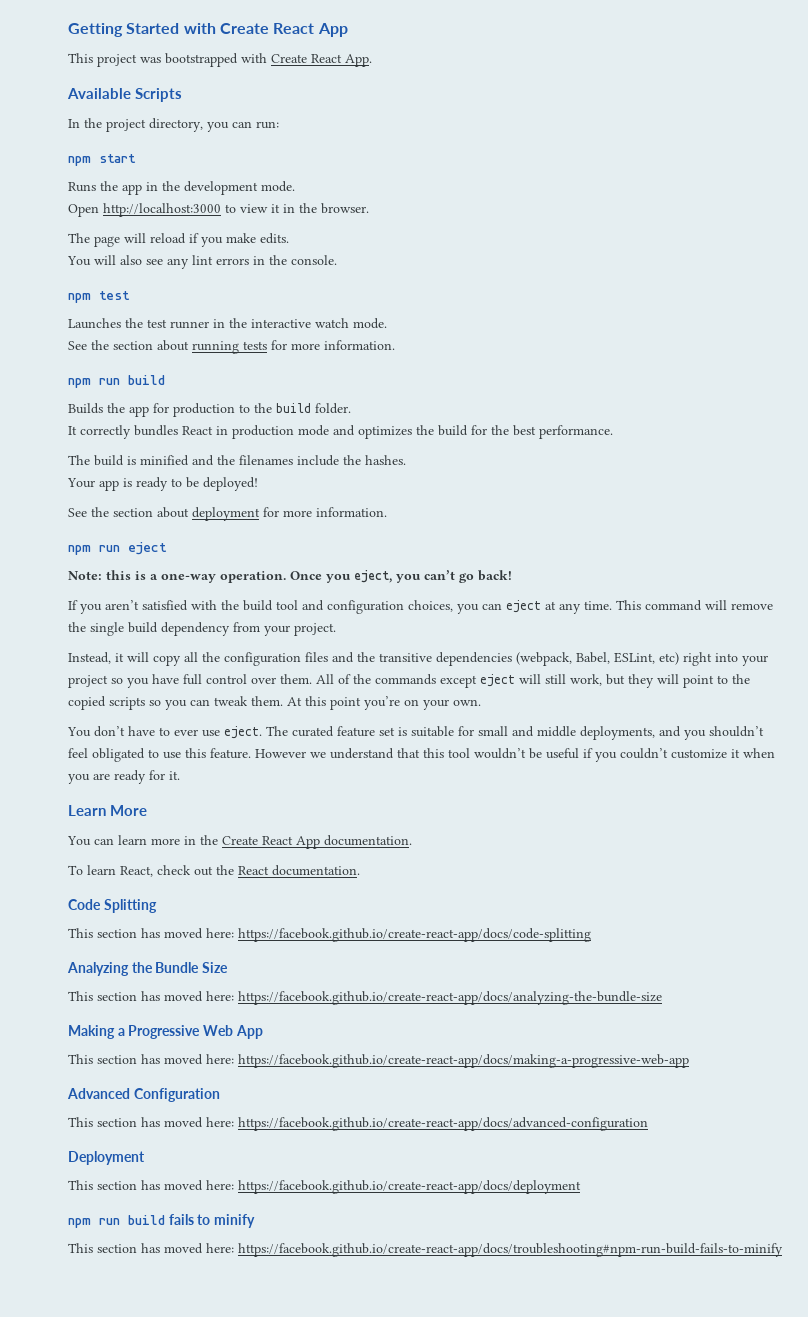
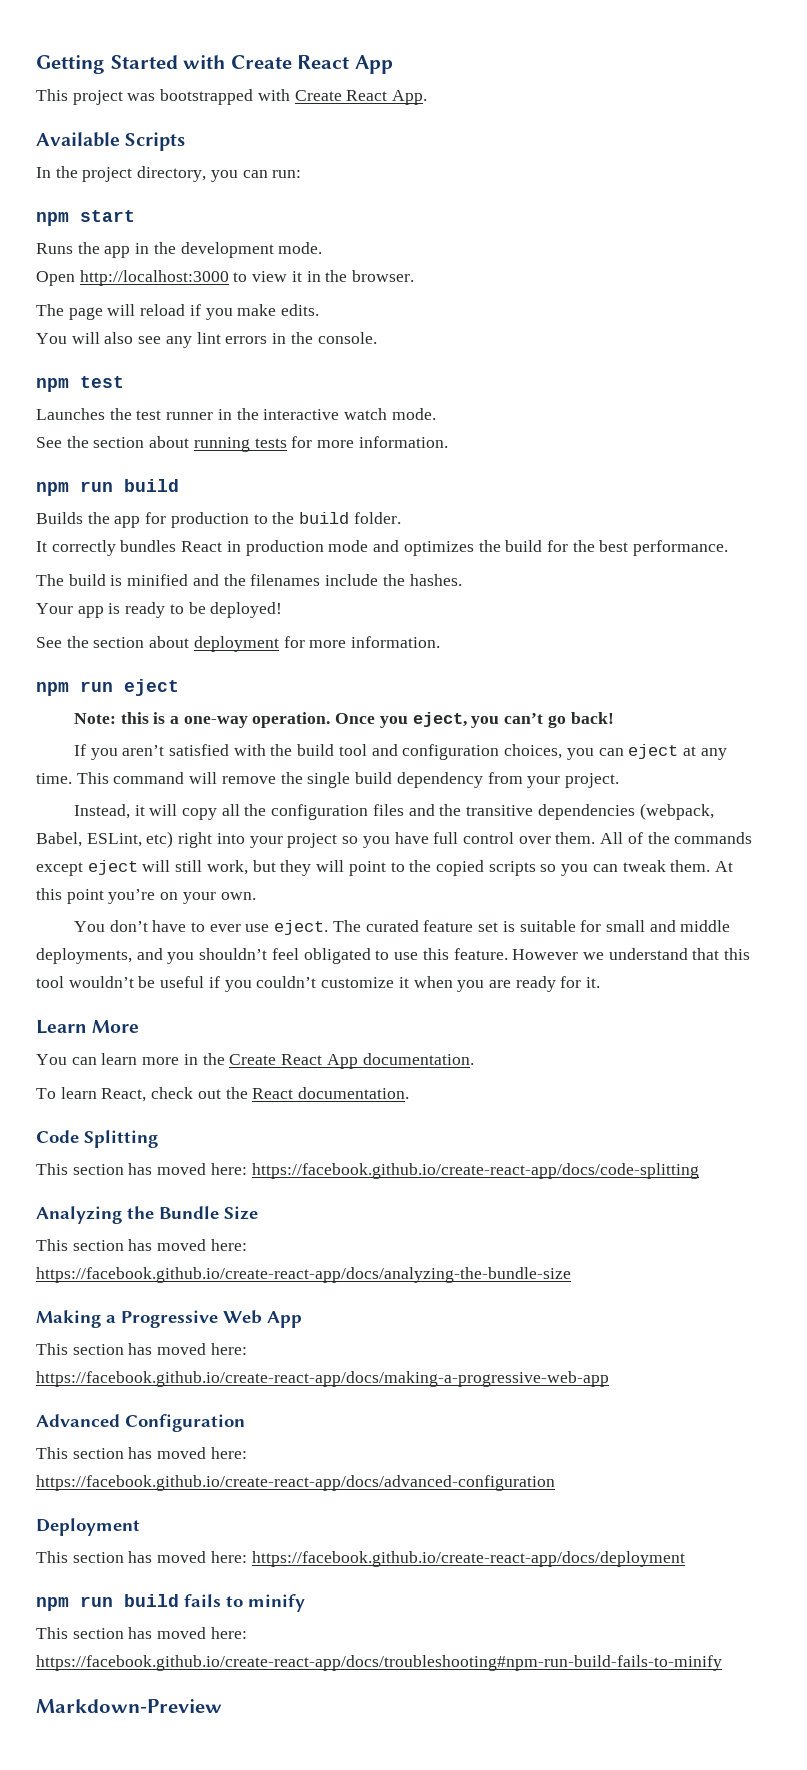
+ Markdown-Preview

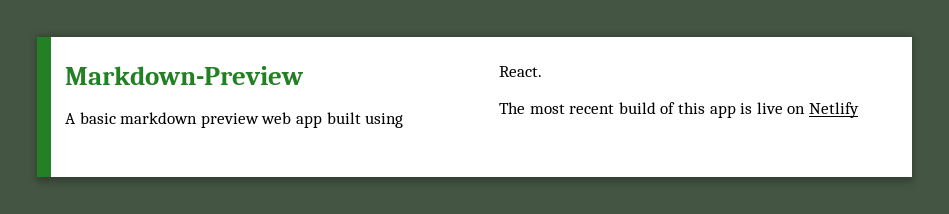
- Getting Started with Create React App
- This project was bootstrapped with Create React App.
- Available Scripts
- In the project directory, you can run:
- npm start
- Runs the app in the development mode.
- Open http://localhost:3000 to view it in the browser.
- The page will reload if you make edits.
- You will also see any lint errors in the console.
- npm test
- Launches the test runner in the interactive watch mode.
- See the section about running tests for more information.
- npm run build
- Builds the app for production to the build folder.
- It correctly bundles React in production mode and optimizes the build for the best performance.
- The build is minified and the filenames include the hashes.
- Your app is ready to be deployed!
- See the section about deployment for more information.
- npm run eject
- Note: this is a one-way operation. Once you eject, you can’t go back!
- If you aren’t satisfied with the build tool and configuration choices, you can eject at any time. This command will remove the single build dependency from your project.
- Instead, it will copy all the configuration files and the transitive dependencies (webpack, Babel, ESLint, etc) right into your project so you have full control over them. All of the commands except eject will still work, but they will point to the copied scripts so you can tweak them. At this point you’re on your own.
- You don’t have to ever use eject. The curated feature set is suitable for small and middle deployments, and you shouldn’t feel obligated to use this feature. However we understand that this tool wouldn’t be useful if you couldn’t customize it when you are ready for it.
- Learn More
- You can learn more in the Create React App documentation.
- To learn React, check out the React documentation.
- Code Splitting
- This section has moved here: https://facebook.github.io/create-react-app/docs/code-splitting
- Analyzing the Bundle Size
- This section has moved here: https://facebook.github.io/create-react-app/docs/analyzing-the-bundle-size
- Making a Progressive Web App
- This section has moved here: https://facebook.github.io/create-react-app/docs/making-a-progressive-web-app
- Advanced Configuration
- This section has moved here: https://facebook.github.io/create-react-app/docs/advanced-configuration
- Deployment
- This section has moved here: https://facebook.github.io/create-react-app/docs/deployment
- npm run build fails to minify
- This section has moved here: https://facebook.github.io/create-react-app/docs/troubleshooting#npm-run-build-fails-to-minify
  Markdown-Preview
+ A basic markdown preview web app built using React.
+ The most recent build of this app is live on Netlify

